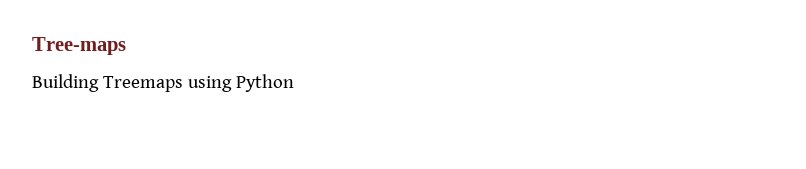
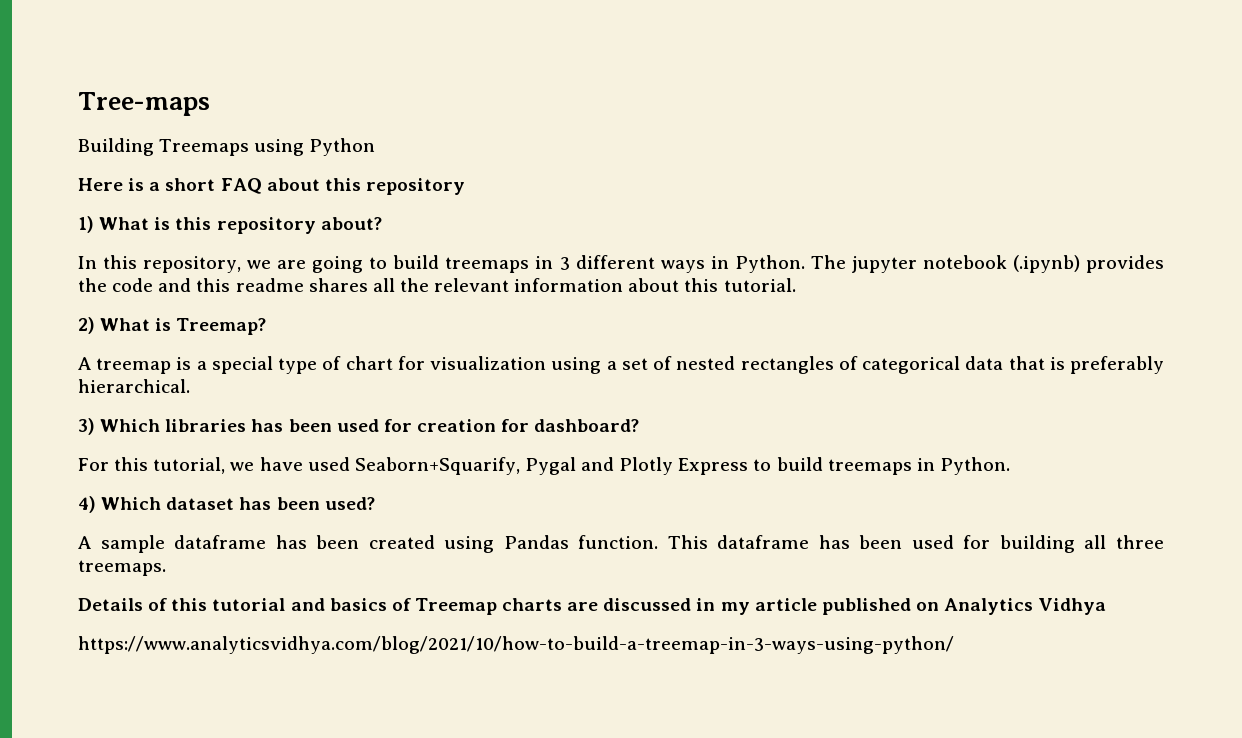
+ Here is a short FAQ about this repository
+ 1) What is this repository about?
+ In this repository, we are going to build treemaps in 3 different ways in Python. The jupyter notebook (.ipynb) provides the code and this readme shares all the relevant information about this tutorial.
+ 2) What is Treemap?
+ A treemap is a special type of chart for visualization using a set of nested rectangles of categorical data that is preferably hierarchical.
+ 3) Which libraries has been used for creation for dashboard?
+ For this tutorial, we have used Seaborn+Squarify, Pygal and Plotly Express to build treemaps in Python.
+ 4) Which dataset has been used?
+ A sample dataframe has been created using Pandas function. This dataframe has been used for building all three treemaps.
+ Details of this tutorial and basics of Treemap charts are discussed in my article published on Analytics Vidhya
+ https://www.analyticsvidhya.com/blog/2021/10/how-to-build-a-treemap-in-3-ways-using-python/

